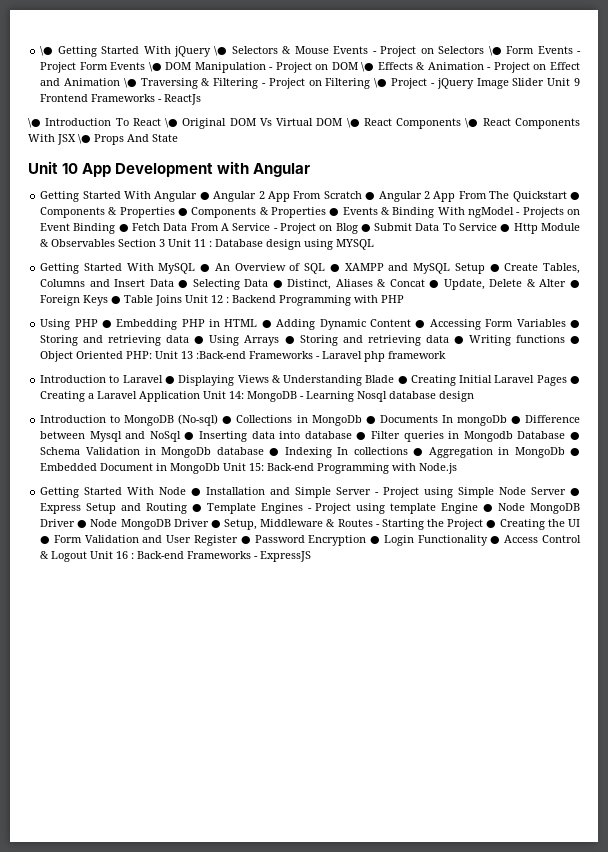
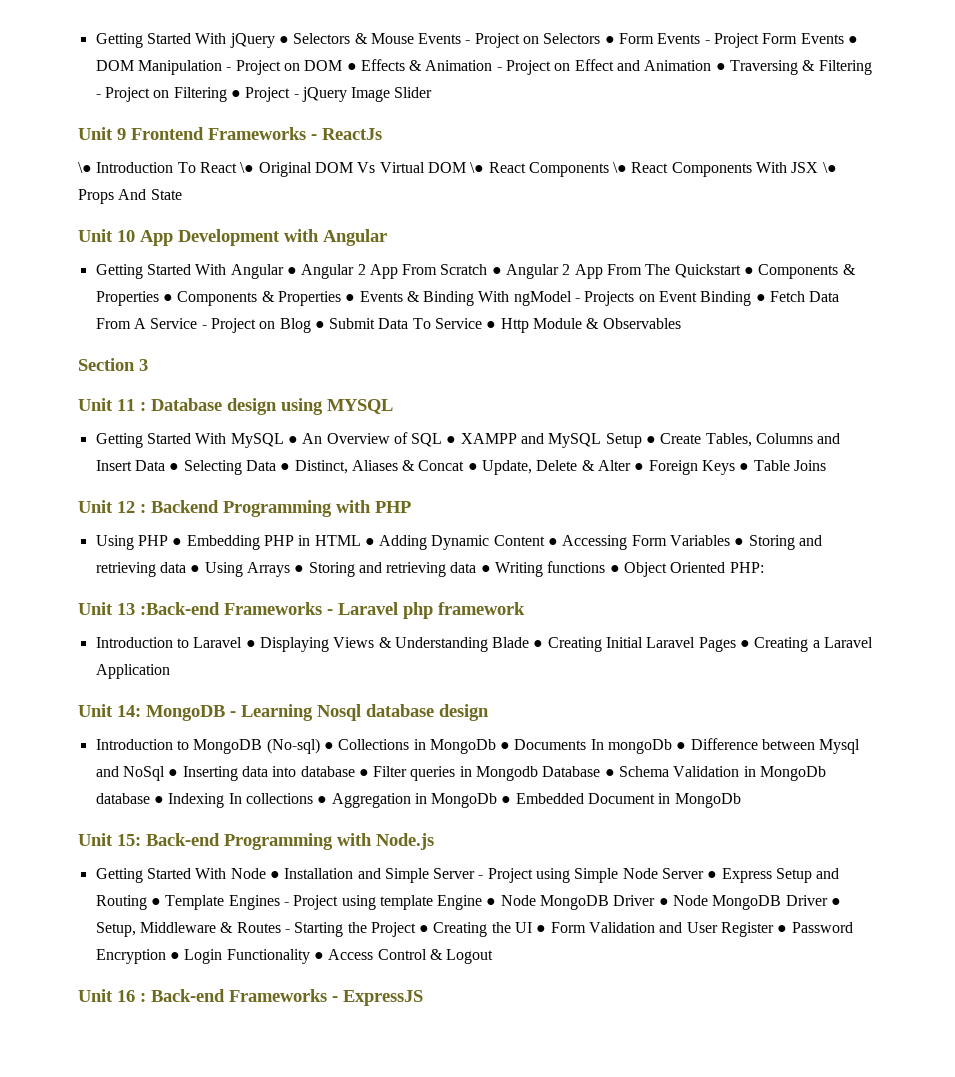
- \● Getting Started With jQuery \● Selectors & Mouse Events - Project on Selectors \● Form Events - Project Form Events \● DOM Manipulation - Project on DOM \● Effects & Animation - Project on Effect and Animation \● Traversing & Filtering - Project on Filtering \● Project - jQuery Image Slider Unit 9 Frontend Frameworks - ReactJs
+ Getting Started With jQuery ● Selectors & Mouse Events - Project on Selectors ● Form Events - Project Form Events ● DOM Manipulation - Project on DOM ● Effects & Animation - Project on Effect and Animation ● Traversing & Filtering - Project on Filtering ● Project - jQuery Image Slider
+ Unit 9 Frontend Frameworks - ReactJs
- Getting Started With Angular ● Angular 2 App From Scratch ● Angular 2 App From The Quickstart ● Components & Properties ● Components & Properties ● Events & Binding With ngModel - Projects on Event Binding ● Fetch Data From A Service - Project on Blog ● Submit Data To Service ● Http Module & Observables Section 3 Unit 11 :
+ Getting Started With Angular ● Angular 2 App From Scratch ● Angular 2 App From The Quickstart ● Components & Properties ● Components & Properties ● Events & Binding With ngModel - Projects on Event Binding ● Fetch Data From A Service - Project on Blog ● Submit Data To Service ● Http Module & Observables
+ Section 3
+ Unit 11 :
- Getting Started With MySQL ● An Overview of SQL ● XAMPP and MySQL Setup ● Create Tables, Columns and Insert Data ● Selecting Data ● Distinct, Aliases & Concat ● Update, Delete & Alter ● Foreign Keys ● Table Joins Unit 12 : Backend Programming with PHP
+ Getting Started With MySQL ● An Overview of SQL ● XAMPP and MySQL Setup ● Create Tables, Columns and Insert Data ● Selecting Data ● Distinct, Aliases & Concat ● Update, Delete & Alter ● Foreign Keys ● Table Joins
+ Unit 12 : Backend Programming with PHP
- Using PHP ● Embedding PHP in HTML ● Adding Dynamic Content ● Accessing Form Variables ● Storing and retrieving data ● Using Arrays ● Storing and retrieving data ● Writing functions ● Object Oriented PHP: Unit 13 :Back-end Frameworks - Laravel php framework
+ Using PHP ● Embedding PHP in HTML ● Adding Dynamic Content ● Accessing Form Variables ● Storing and retrieving data ● Using Arrays ● Storing and retrieving data ● Writing functions ● Object Oriented PHP:
+ Unit 13 :Back-end Frameworks - Laravel php framework
- Introduction to Laravel ● Displaying Views & Understanding Blade ● Creating Initial Laravel Pages ● Creating a Laravel Application Unit 14: MongoDB - Learning Nosql database design
+ Introduction to Laravel ● Displaying Views & Understanding Blade ● Creating Initial Laravel Pages ● Creating a Laravel Application
+ Unit 14: MongoDB - Learning Nosql database design
- Introduction to MongoDB (No-sql) ● Collections in MongoDb ● Documents In mongoDb ● Difference between Mysql and NoSql ● Inserting data into database ● Filter queries in Mongodb Database ● Schema Validation in MongoDb database ● Indexing In collections ● Aggregation in MongoDb ● Embedded Document in MongoDb Unit 15: Back-end Programming with Node.js
+ Introduction to MongoDB (No-sql) ● Collections in MongoDb ● Documents In mongoDb ● Difference between Mysql and NoSql ● Inserting data into database ● Filter queries in Mongodb Database ● Schema Validation in MongoDb database ● Indexing In collections ● Aggregation in MongoDb ● Embedded Document in MongoDb
+ Unit 15: Back-end Programming with Node.js
- Getting Started With Node ● Installation and Simple Server - Project using Simple Node Server ● Express Setup and Routing ● Template Engines - Project using template Engine ● Node MongoDB Driver ● Node MongoDB Driver ● Setup, Middleware & Routes - Starting the Project ● Creating the UI ● Form Validation and User Register ● Password Encryption ● Login Functionality ● Access Control & Logout Unit 16 :
+ Getting Started With Node ● Installation and Simple Server - Project using Simple Node Server ● Express Setup and Routing ● Template Engines - Project using template Engine ● Node MongoDB Driver ● Node MongoDB Driver ● Setup, Middleware & Routes - Starting the Project ● Creating the UI ● Form Validation and User Register ● Password Encryption ● Login Functionality ● Access Control & Logout
+ Unit 16 :

